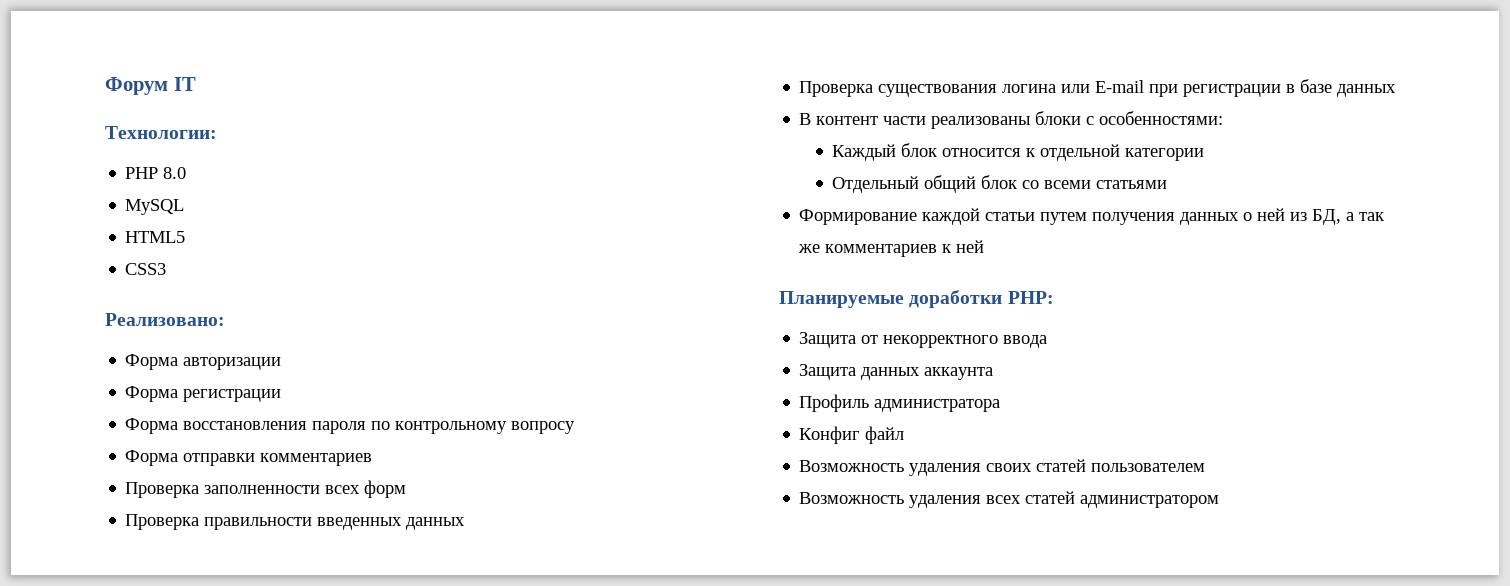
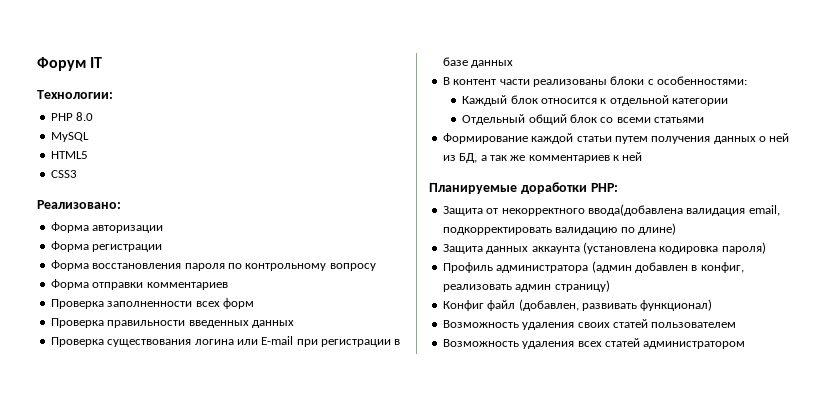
- Защита от некорректного ввода
+ Защита от некорректного ввода(добавлена валидация email, подкорректировать валидацию по длине)
- Защита данных аккаунта
+ Защита данных аккаунта (установлена кодировка пароля)
- Профиль администратора
+ Профиль администратора (админ добавлен в конфиг, реализовать админ страницу)
- Конфиг файл
+ Конфиг файл (добавлен, развивать функционал)

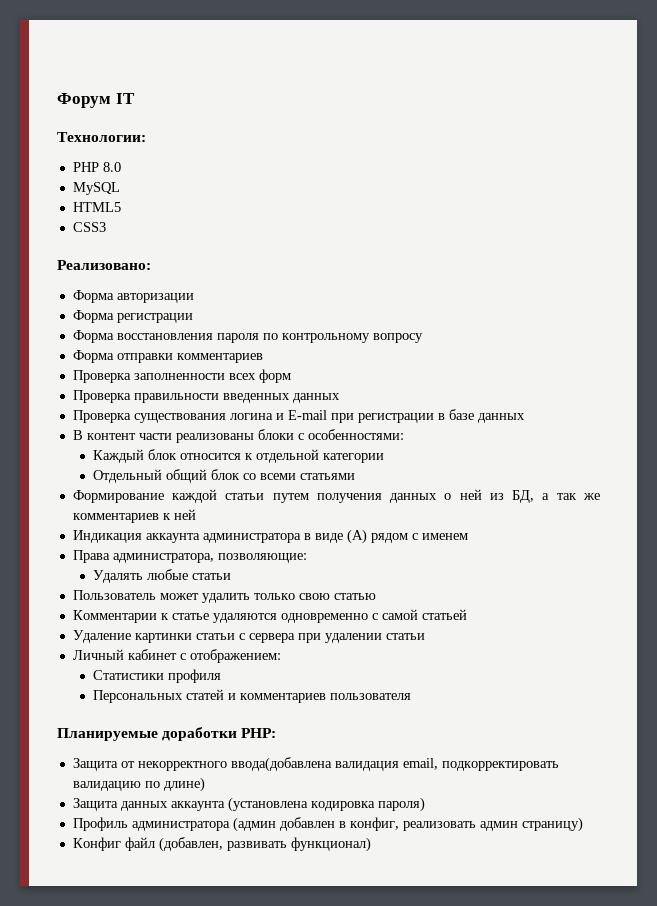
- Проверка существования логина или E-mail при регистрации в базе данных
+ Проверка существования логина и E-mail при регистрации в базе данных
+ Индикация аккаунта администратора в виде (А) рядом с именем
+ Права администратора, позволяющие:
+ Удалять любые статьи
+ Пользователь может удалить только свою статью
+ Комментарии к статье удаляются одновременно с самой статьей
+ Удаление картинки статьи с сервера при удалении статьи
+ Личный кабинет с отображением:
+ Статистики профиля
+ Персональных статей и комментариев пользователя
- Возможность удаления своих статей пользователем
- Возможность удаления всех статей администратором

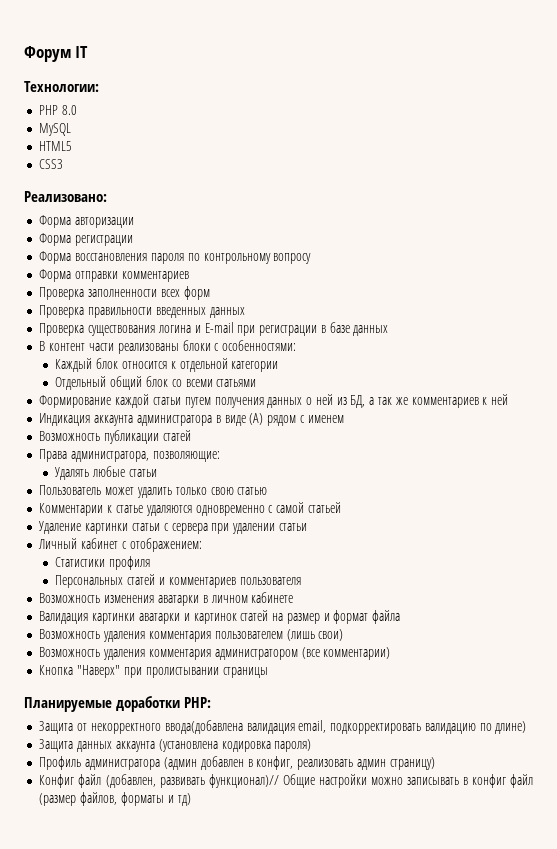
+ Возможность публикации статей
+ Возможность изменения аватарки в личном кабинете
+ Валидация картинки аватарки и картинок статей на размер и формат файла
+ Возможность удаления комментария пользователем (лишь свои)
+ Возможность удаления комментария администратором (все комментарии)
+ Кнопка "Наверх" при пролистывании страницы
- Конфиг файл (добавлен, развивать функционал)
+ Конфиг файл (добавлен, развивать функционал)// Общие настройки можно записывать в конфиг файл (размер файлов, форматы и тд)

